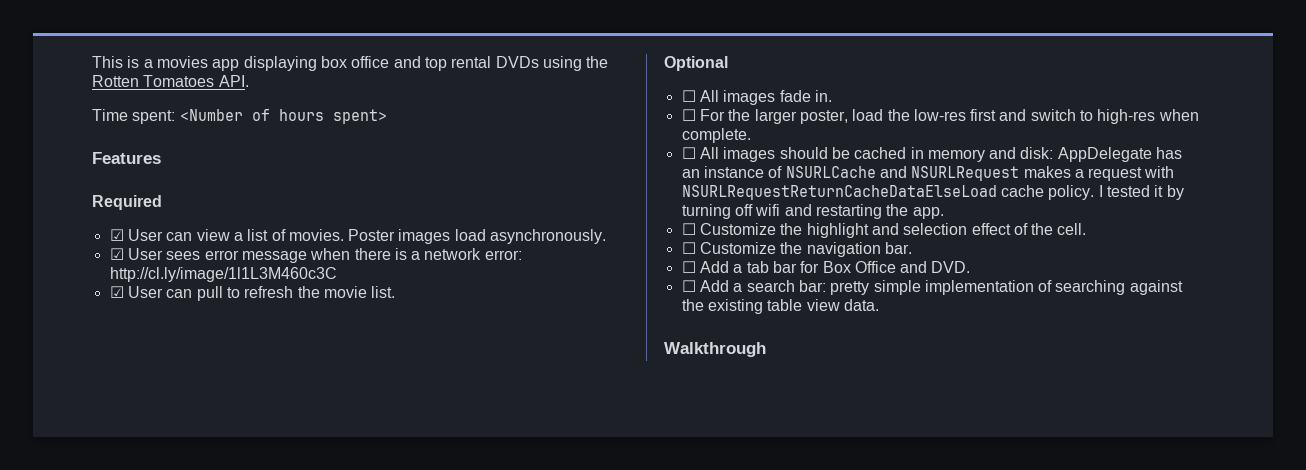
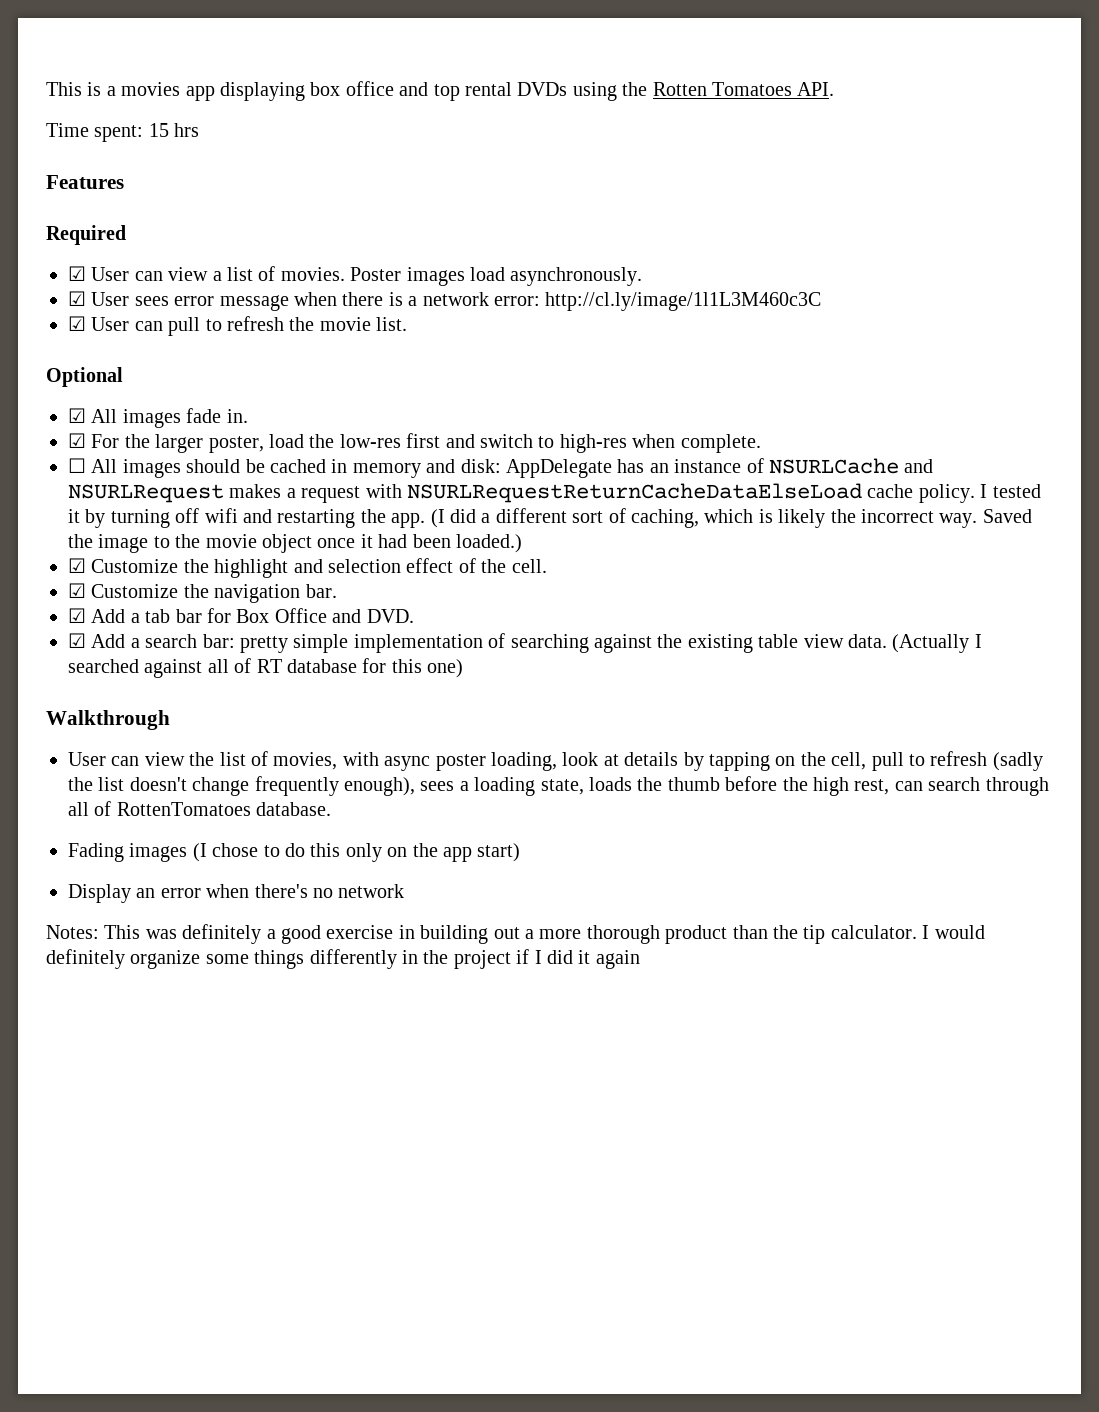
- Time spent: <Number of hours spent>
+ Time spent: 15 hrs
- ☐ All images fade in.
+ ☑ All images fade in.
- ☐ For the larger poster, load the low-res first and switch to high-res when complete.
+ ☑ For the larger poster, load the low-res first and switch to high-res when complete.
- I tested it by turning off wifi and restarting the app.
- ☐ Customize the highlight and selection effect of the cell.
+ I tested it by turning off wifi and restarting the app. (I did a different sort of caching, which is likely the incorrect way. Saved the image to the movie object once it had been loaded.)
+ ☑ Customize the highlight and selection effect of the cell.
- ☐ Customize the navigation bar.
+ ☑ Customize the navigation bar.
- ☐ Add a tab bar for Box Office and DVD.
+ ☑ Add a tab bar for Box Office and DVD.
- ☐ Add a search bar: pretty simple implementation of searching against the existing table view data.
+ ☑ Add a search bar: pretty simple implementation of searching against the existing table view data. (Actually I searched against all of RT database for this one)
  Walkthrough
+ User can view the list of movies, with async poster loading, look at details by tapping on the cell, pull to refresh (sadly the list doesn't change frequently enough), sees a loading state, loads the thumb before the high rest, can search through all of RottenTomatoes database.
+ Fading images (I chose to do this only on the app start)
+ Display an error when there's no network
+ Notes: This was definitely a good exercise in building out a more thorough product than the tip calculator. I would definitely organize some things differently in the project if I did it again

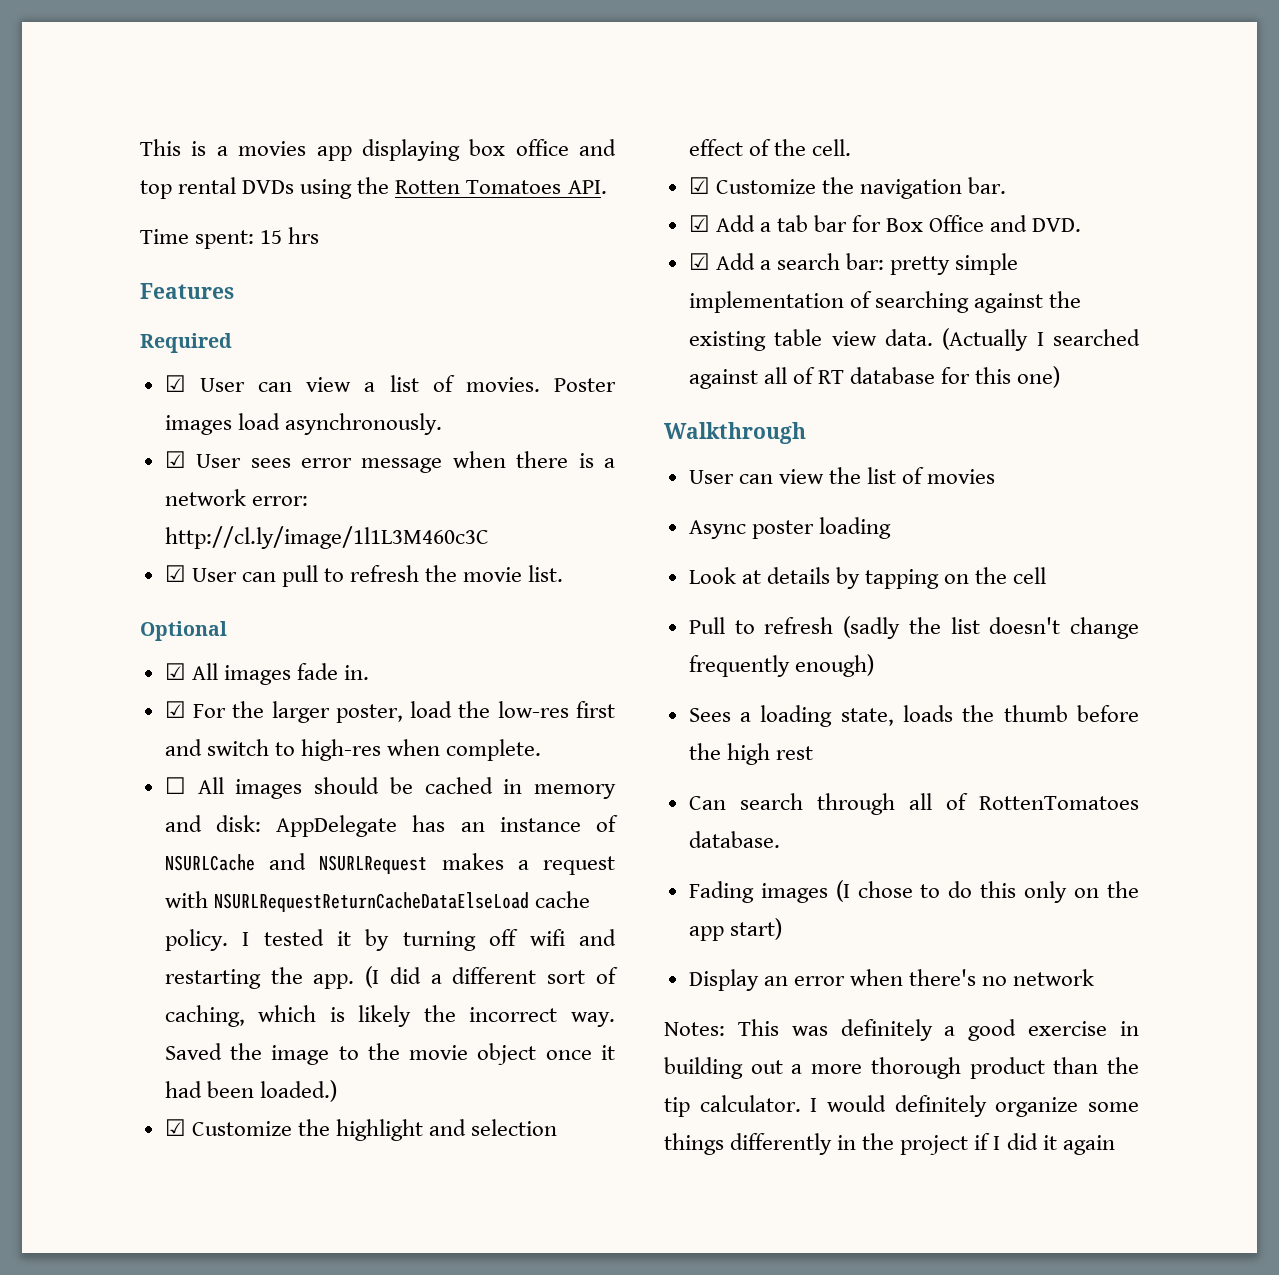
- User can view the list of movies, with async poster loading, look at details by tapping on the cell, pull to refresh (sadly the list doesn't change frequently enough), sees a loading state, loads the thumb before the high rest, can search through all of RottenTomatoes database.
+ User can view the list of movies
+ Async poster loading
+ Look at details by tapping on the cell
+ Pull to refresh (sadly the list doesn't change frequently enough)
+ Sees a loading state, loads the thumb before the high rest
+ Can search through all of RottenTomatoes database.

